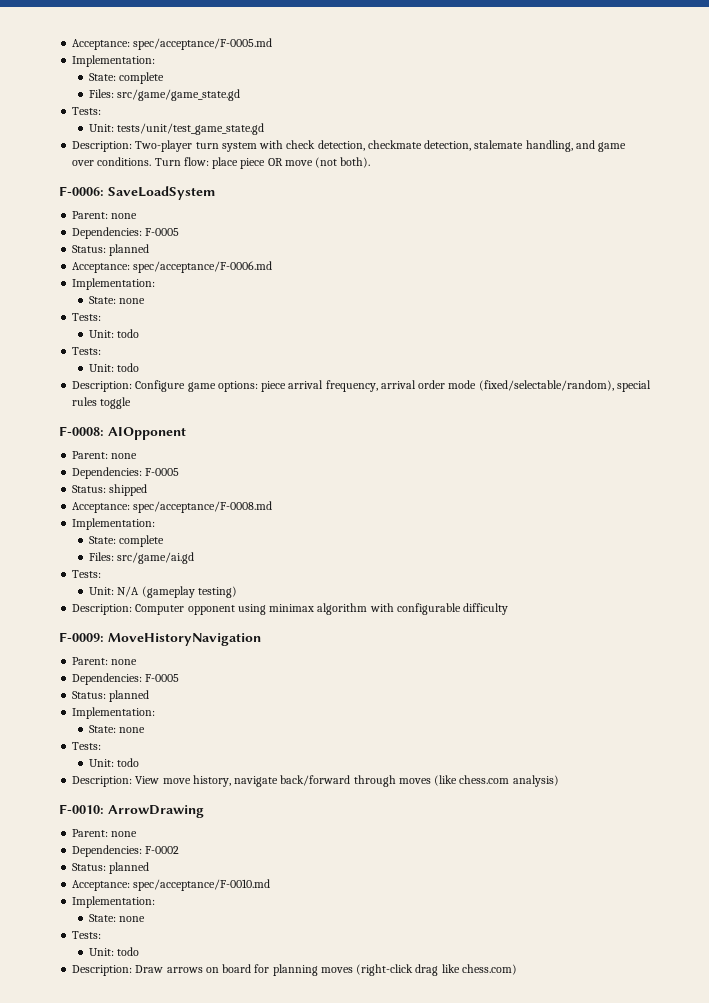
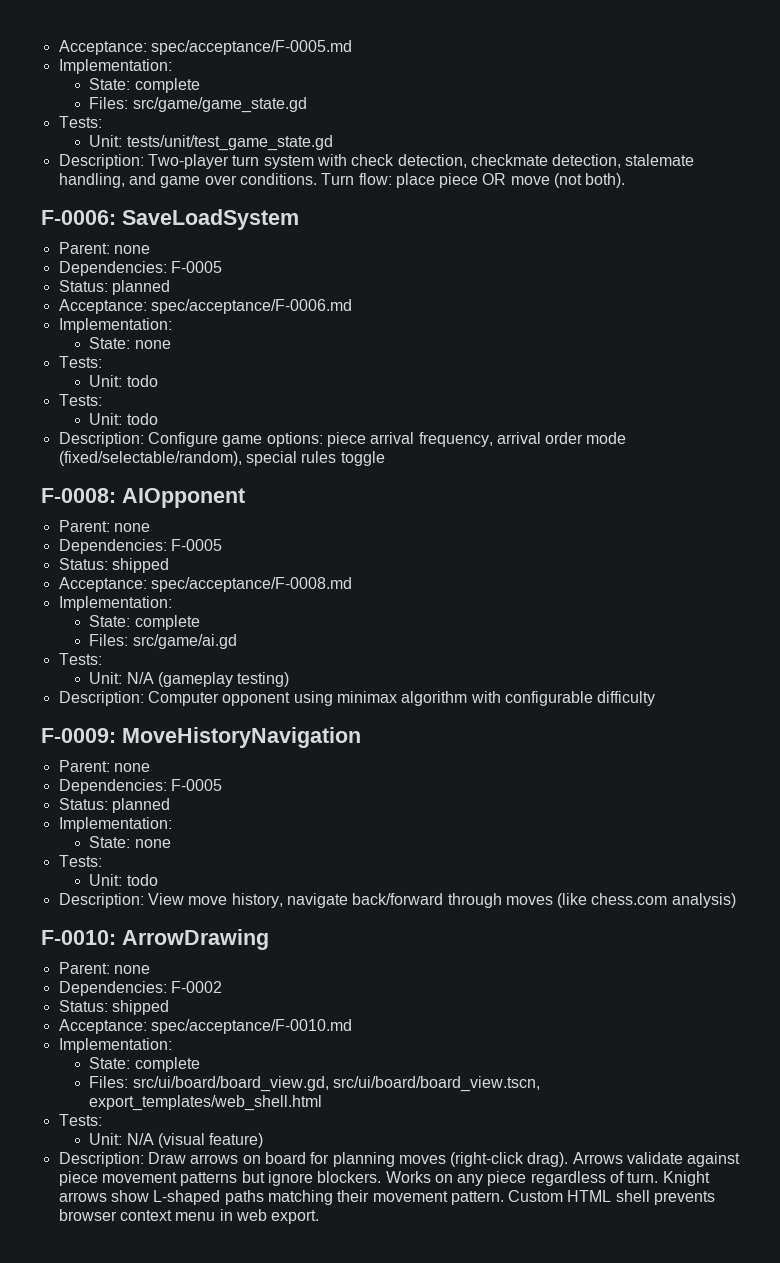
  Dependencies: F-0002
- Status: planned
+ Status: shipped
  Acceptance: spec/acceptance/F-0010.md
  Implementation:
- State: none
+ State: complete
+ Files: src/ui/board/board_view.gd, src/ui/board/board_view.tscn, export_templates/web_shell.html
  Tests:
- Unit: todo
+ Unit: N/A (visual feature)
- Description: Draw arrows on board for planning moves (right-click drag like chess.com)
+ Description: Draw arrows on board for planning moves (right-click drag). Arrows validate against piece movement patterns but ignore blockers. Works on any piece regardless of turn. Knight arrows show L-shaped paths matching their movement pattern. Custom HTML shell prevents browser context menu in web export.

